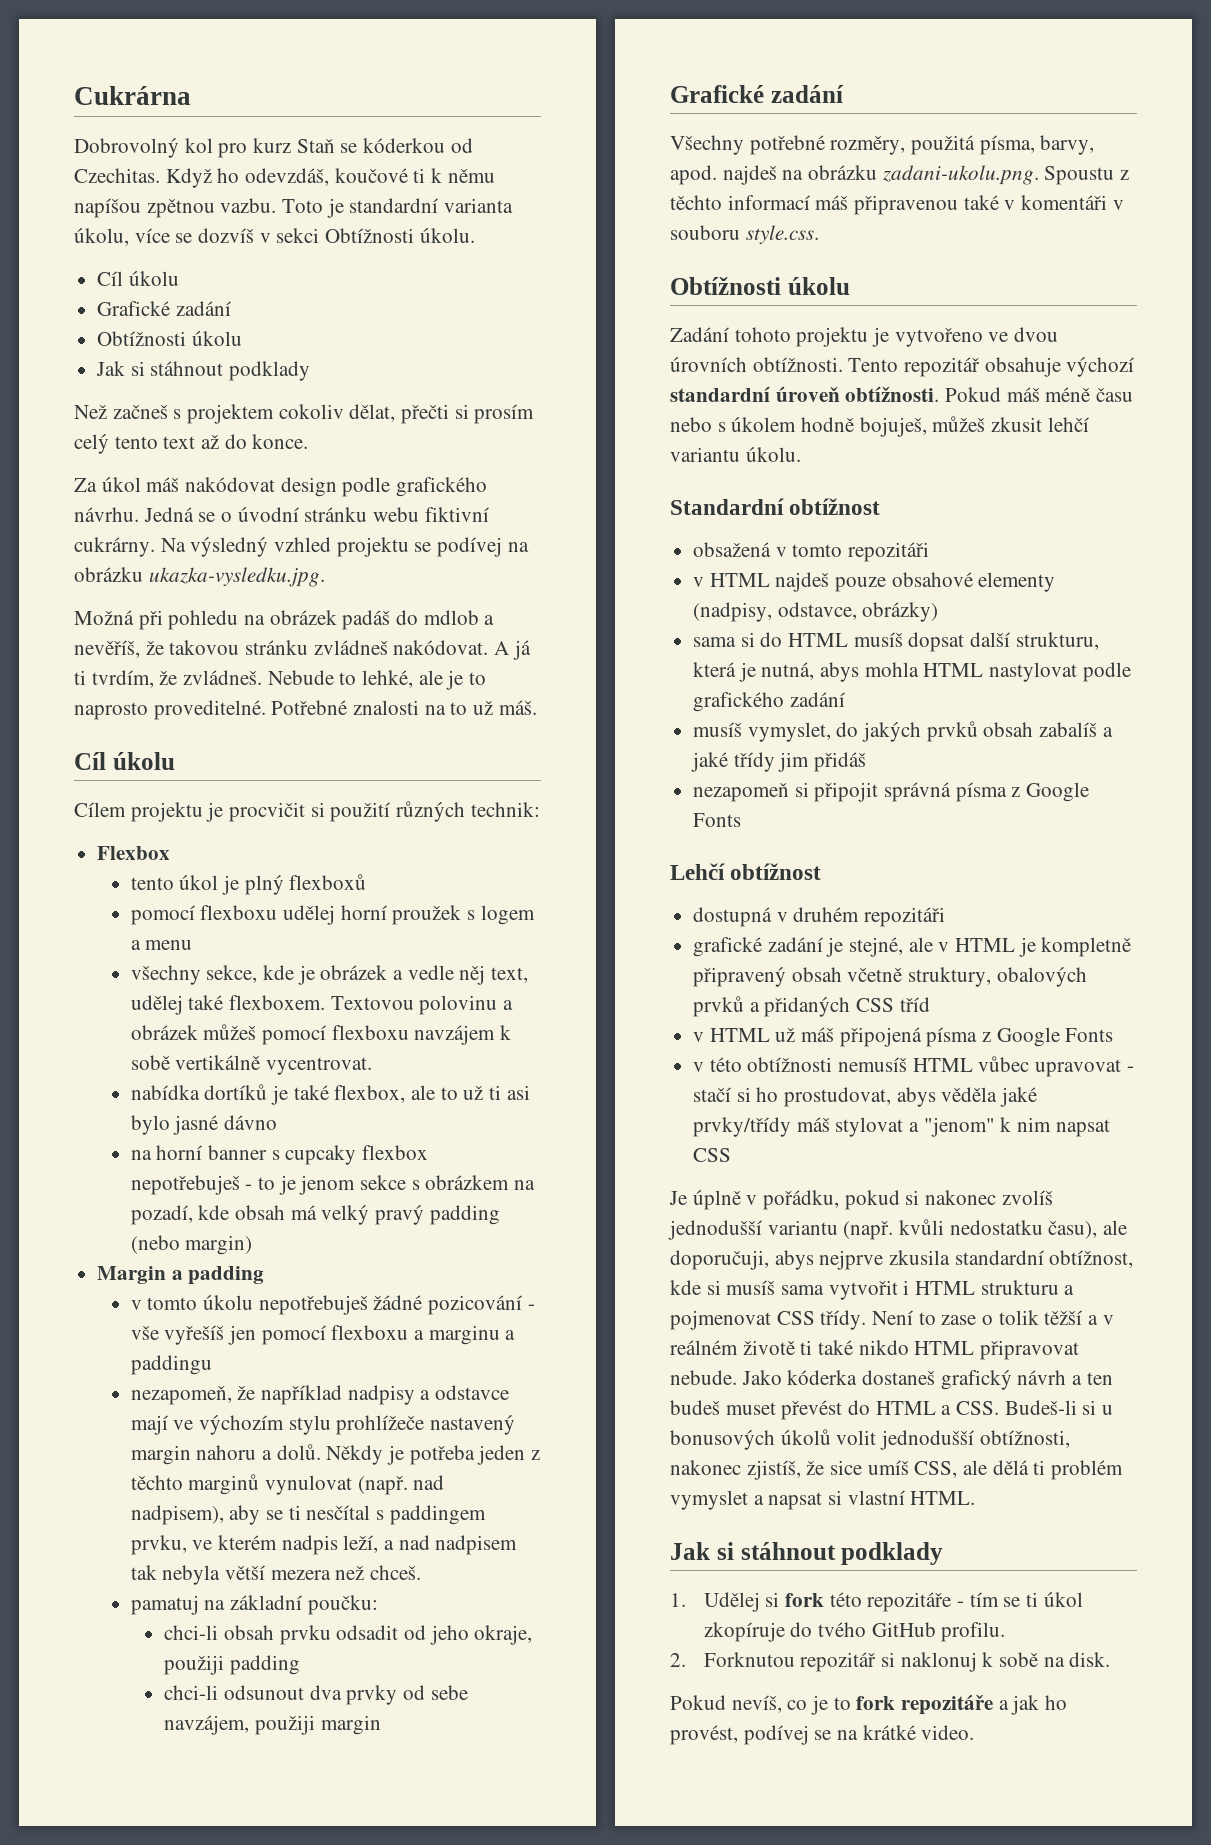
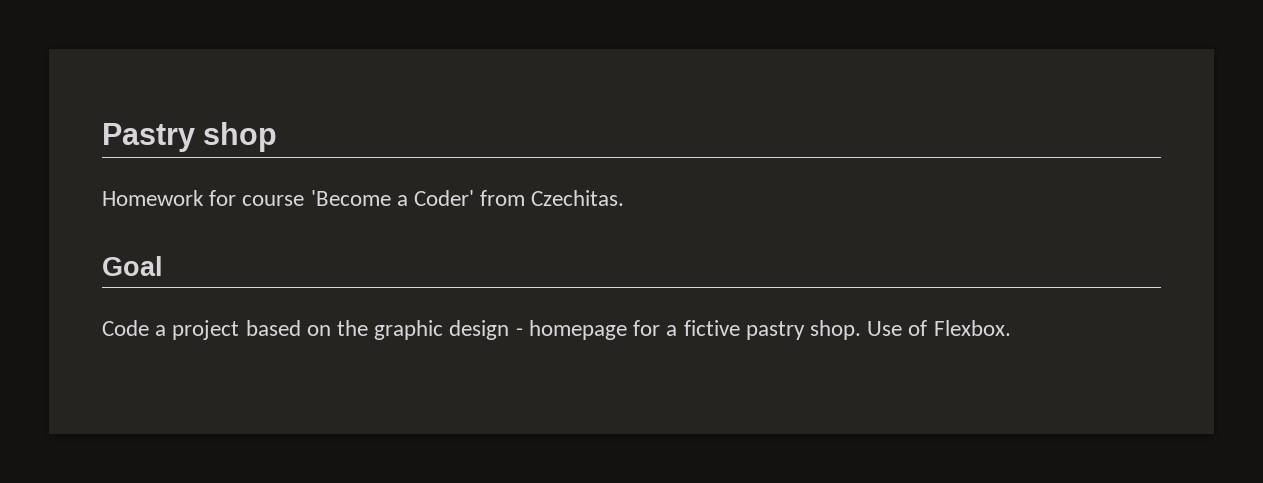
- Cukrárna
- Dobrovolný kol pro kurz Staň se kóderkou od Czechitas. Když ho odevzdáš, koučové ti k němu napíšou zpětnou vazbu. Toto je standardní varianta úkolu, více se dozvíš v sekci Obtížnosti úkolu.
- Cíl úkolu
- Grafické zadání
- Obtížnosti úkolu
- Jak si stáhnout podklady
- Než začneš s projektem cokoliv dělat, přečti si prosím celý tento text až do konce.
- Za úkol máš nakódovat design podle grafického návrhu. Jedná se o úvodní stránku webu fiktivní cukrárny. Na výsledný vzhled projektu se podívej na obrázku ukazka-vysledku.jpg.
- Možná při pohledu na obrázek padáš do mdlob a nevěříš, že takovou stránku zvládneš nakódovat. A já ti tvrdím, že zvládneš. Nebude to lehké, ale je to naprosto proveditelné. Potřebné znalosti na to už máš.
- Cíl úkolu
- Cílem projektu je procvičit si použití různých technik:
- Flexbox
- tento úkol je plný flexboxů
- pomocí flexboxu udělej horní proužek s logem a menu
- všechny sekce, kde je obrázek a vedle něj text, udělej také flexboxem. Textovou polovinu a obrázek můžeš pomocí flexboxu navzájem k sobě vertikálně vycentrovat.
- nabídka dortíků je také flexbox, ale to už ti asi bylo jasné dávno
- na horní banner s cupcaky flexbox nepotřebuješ - to je jenom sekce s obrázkem na pozadí, kde obsah má velký pravý padding (nebo margin)
- Margin a padding
- v tomto úkolu nepotřebuješ žádné pozicování - vše vyřešíš jen pomocí flexboxu a marginu a paddingu
- nezapomeň, že například nadpisy a odstavce mají ve výchozím stylu prohlížeče nastavený margin nahoru a dolů. Někdy je potřeba jeden z těchto marginů vynulovat (např. nad nadpisem), aby se ti nesčítal s paddingem prvku, ve kterém nadpis leží, a nad nadpisem tak nebyla větší mezera než chceš.
- pamatuj na základní poučku:
- chci-li obsah prvku odsadit od jeho okraje, použiji padding
- chci-li odsunout dva prvky od sebe navzájem, použiji margin
- Grafické zadání
- Všechny potřebné rozměry, použitá písma, barvy, apod. najdeš na obrázku zadani-ukolu.png. Spoustu z těchto informací máš připravenou také v komentáři v souboru style.css.
- Obtížnosti úkolu
- Zadání tohoto projektu je vytvořeno ve dvou úrovních obtížnosti. Tento repozitář obsahuje výchozí standardní úroveň obtížnosti. Pokud máš méně času nebo s úkolem hodně bojuješ, můžeš zkusit lehčí variantu úkolu.
- Standardní obtížnost
- obsažená v tomto repozitáři
- v HTML najdeš pouze obsahové elementy (nadpisy, odstavce, obrázky)
- sama si do HTML musíš dopsat další strukturu, která je nutná, abys mohla HTML nastylovat podle grafického zadání
- musíš vymyslet, do jakých prvků obsah zabalíš a jaké třídy jim přidáš
- nezapomeň si připojit správná písma z Google Fonts
- Lehčí obtížnost
- dostupná v druhém repozitáři
- grafické zadání je stejné, ale v HTML je kompletně připravený obsah včetně struktury, obalových prvků a přidaných CSS tříd
- v HTML už máš připojená písma z Google Fonts
- v této obtížnosti nemusíš HTML vůbec upravovat - stačí si ho prostudovat, abys věděla jaké prvky/třídy máš stylovat a "jenom" k nim napsat CSS
- Je úplně v pořádku, pokud si nakonec zvolíš jednodušší variantu (např. kvůli nedostatku času), ale doporučuji, abys nejprve zkusila standardní obtížnost, kde si musíš sama vytvořit i HTML strukturu a pojmenovat CSS třídy. Není to zase o tolik těžší a v reálném životě ti také nikdo HTML připravovat nebude. Jako kóderka dostaneš grafický návrh a ten budeš muset převést do HTML a CSS. Budeš-li si u bonusových úkolů volit jednodušší obtížnosti, nakonec zjistíš, že sice umíš CSS, ale dělá ti problém vymyslet a napsat si vlastní HTML.
- Jak si stáhnout podklady
- 1. Udělej si fork této repozitáře - tím se ti úkol zkopíruje do tvého GitHub profilu.
- 2. Forknutou repozitář si naklonuj k sobě na disk.
- Pokud nevíš, co je to fork repozitáře a jak ho provést, podívej se na krátké video.
+ Pastry shop
+ Homework for course 'Become a Coder' from Czechitas.
+ Goal
+ Code a project based on the graphic design - homepage for a fictive pastry shop. Use of Flexbox.

